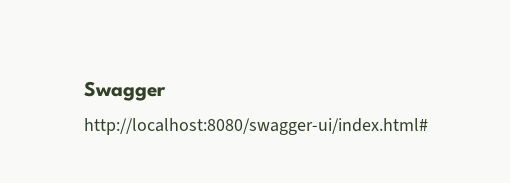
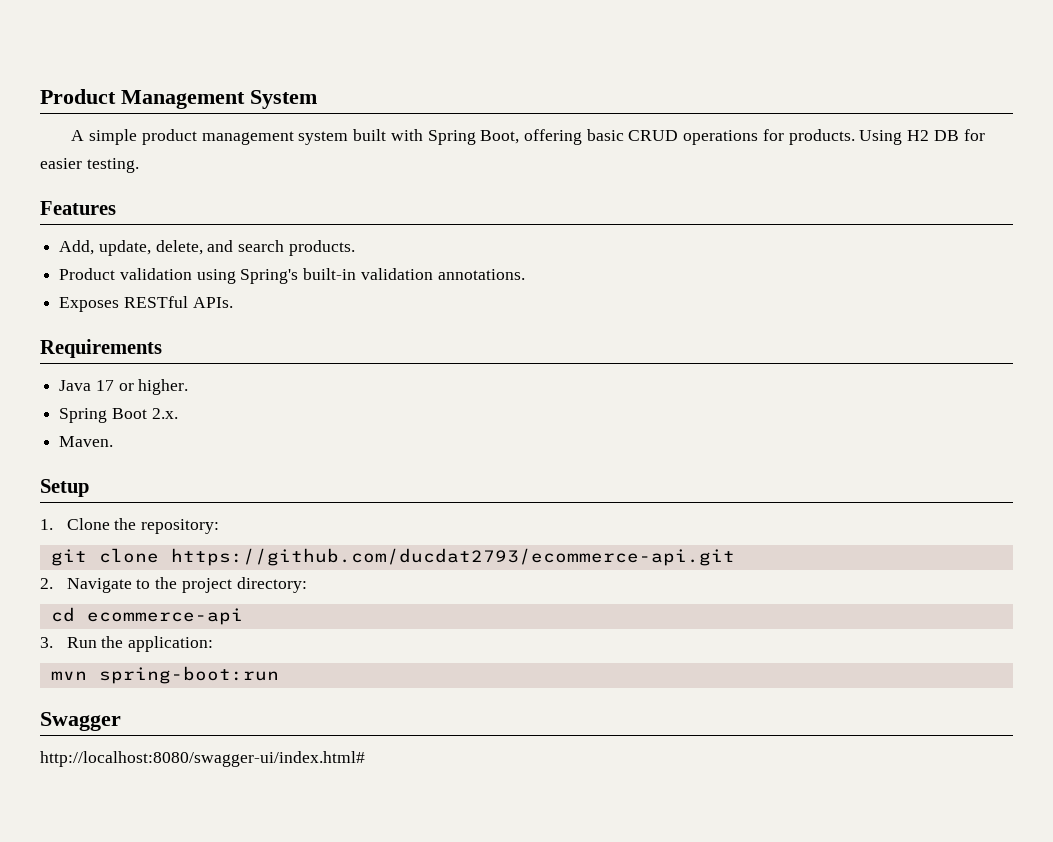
+ Product Management System
+ A simple product management system built with Spring Boot, offering basic CRUD operations for products. Using H2 DB for easier testing.
+ Features
+ Add, update, delete, and search products.
+ Product validation using Spring's built-in validation annotations.
+ Exposes RESTful APIs.
+ Requirements
+ Java 17 or higher.
+ Spring Boot 2.x.
+ Maven.
+ Setup
+ 1. Clone the repository:
+ git clone https://github.com/ducdat2793/ecommerce-api.git
+ 2. Navigate to the project directory:
+ cd ecommerce-api
+ 3. Run the application:
+ mvn spring-boot:run

